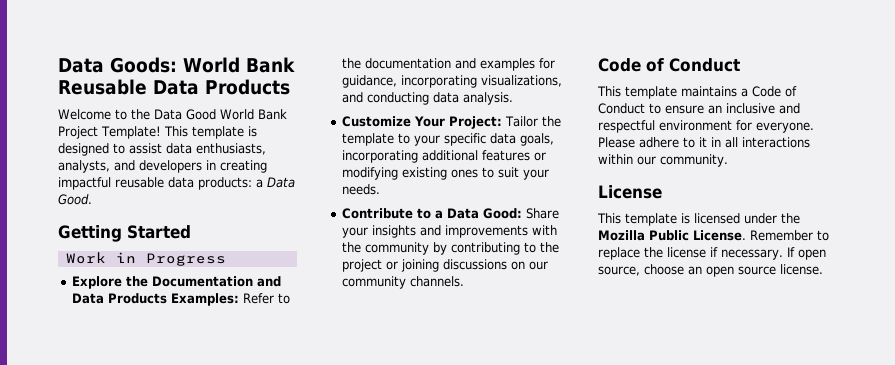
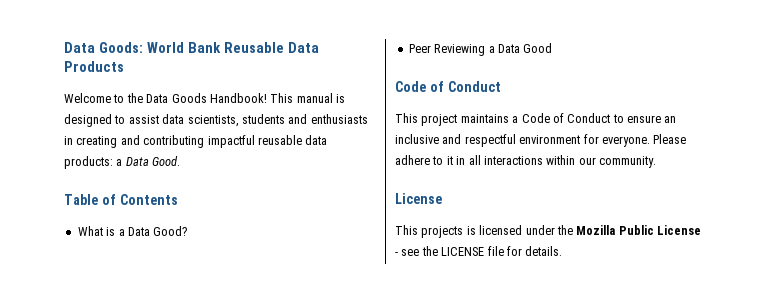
- Welcome to the Data Good World Bank Project Template! This template is designed to assist data enthusiasts, analysts, and developers in creating impactful reusable data products: a Data Good.
+ Welcome to the Data Goods Handbook! This manual is designed to assist data scientists, students and enthusiasts in creating and contributing impactful reusable data products: a Data Good.
- Getting Started
- Work in Progress
- Explore the Documentation and Data Products Examples: Refer to the documentation and examples for guidance, incorporating visualizations, and conducting data analysis.
- Customize Your Project: Tailor the template to your specific data goals, incorporating additional features or modifying existing ones to suit your needs.
- Contribute to a Data Good: Share your insights and improvements with the community by contributing to the project or joining discussions on our community channels.
+ Table of Contents
+ What is a Data Good?
+ Peer Reviewing a Data Good
- This template maintains a Code of Conduct to ensure an inclusive and respectful environment for everyone.
+ This project maintains a Code of Conduct to ensure an inclusive and respectful environment for everyone.
- This template is licensed under the Mozilla Public License. Remember to replace the license if necessary. If open source, choose an open source license.
+ This projects is licensed under the Mozilla Public License - see the LICENSE file for details.

